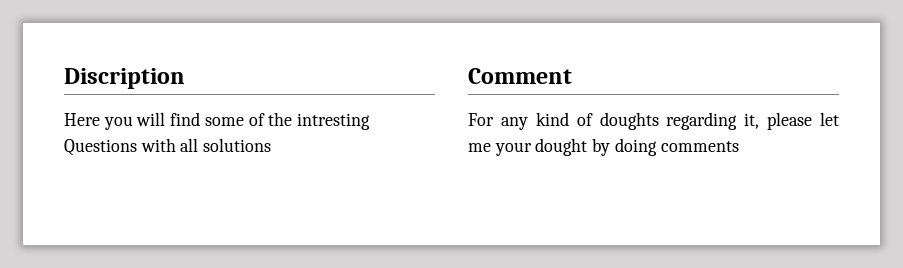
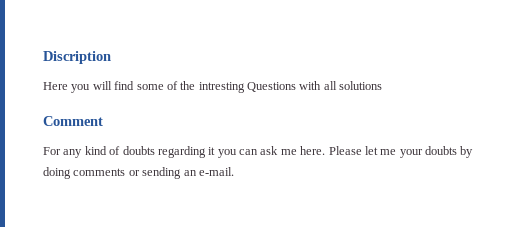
- For any kind of doughts regarding it, please let me your dought by doing comments
+ For any kind of doubts regarding it you can ask me here. Please let me your doubts by doing comments or sending an e-mail.

